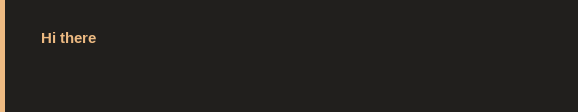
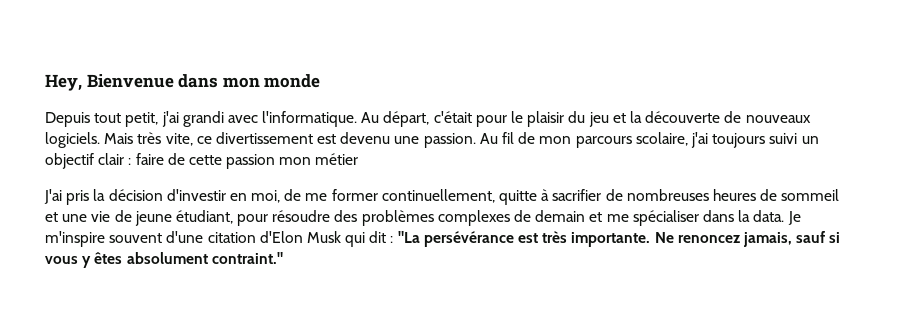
- Hi there
+ Hey, Bienvenue dans mon monde
+ Depuis tout petit, j'ai grandi avec l'informatique. Au départ, c'était pour le plaisir du jeu et la découverte de nouveaux logiciels. Mais très vite, ce divertissement est devenu une passion. Au fil de mon parcours scolaire, j'ai toujours suivi un objectif clair : faire de cette passion mon métier
+ J'ai pris la décision d'investir en moi, de me former continuellement, quitte à sacrifier de nombreuses heures de sommeil et une vie de jeune étudiant, pour résoudre des problèmes complexes de demain et me spécialiser dans la data. Je m'inspire souvent d'une citation d'Elon Musk qui dit : "La persévérance est très importante. Ne renoncez jamais, sauf si vous y êtes absolument contraint."

